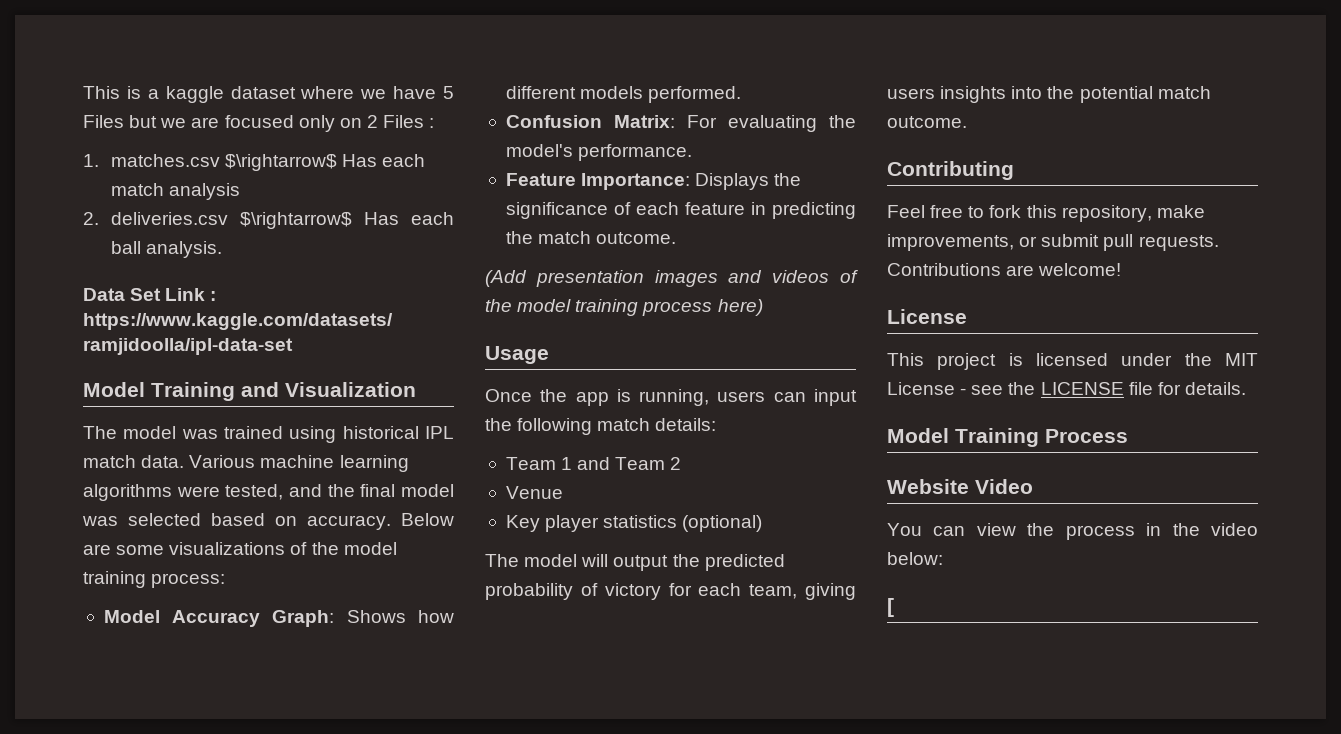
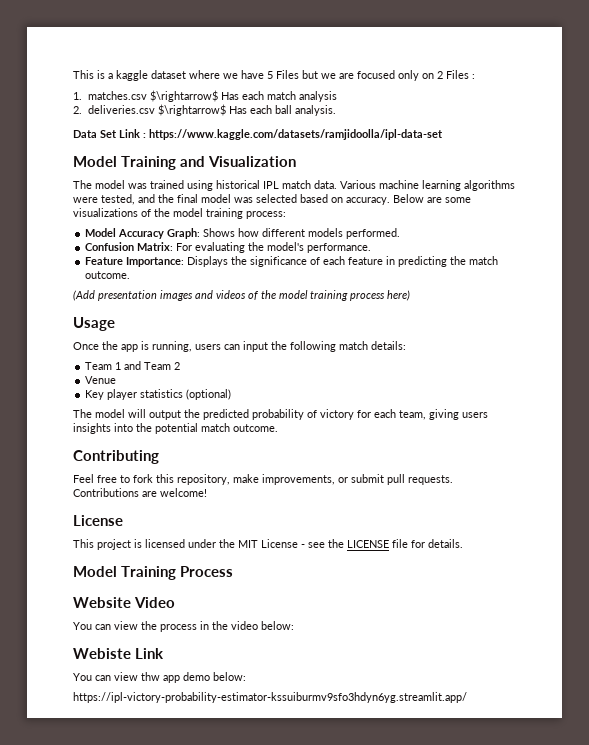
- [
+ Webiste Link
+ You can view thw app demo below:
+ https://ipl-victory-probability-estimator-kssuiburmv9sfo3hdyn6yg.streamlit.app/

